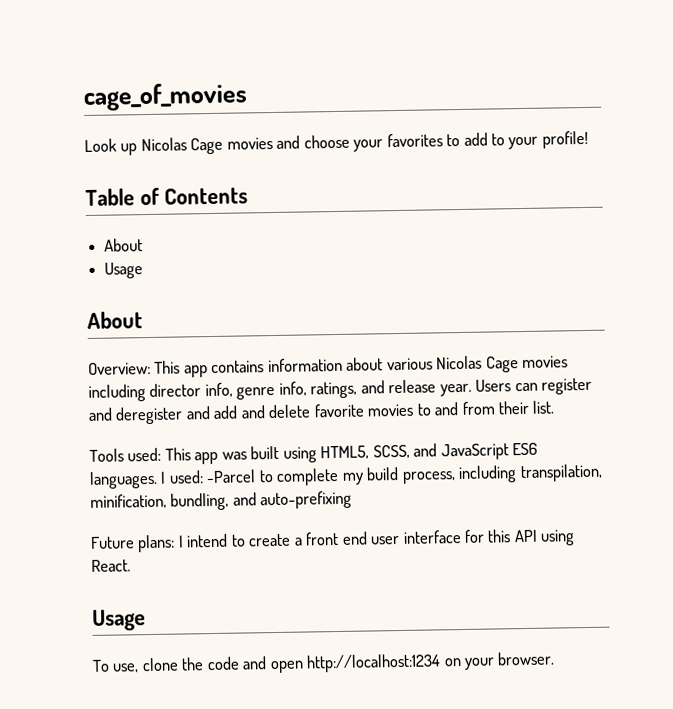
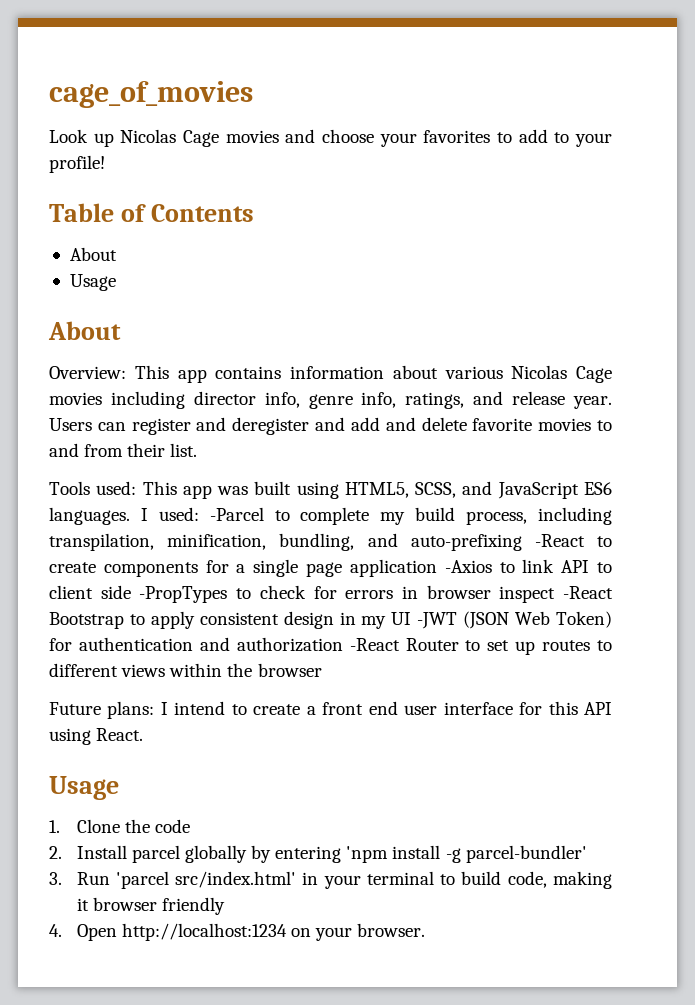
- I used: -Parcel to complete my build process, including transpilation, minification, bundling, and auto-prefixing
+ I used: -Parcel to complete my build process, including transpilation, minification, bundling, and auto-prefixing -React to create components for a single page application -Axios to link API to client side -PropTypes to check for errors in browser inspect -React Bootstrap to apply consistent design in my UI -JWT (JSON Web Token) for authentication and authorization -React Router to set up routes to different views within the browser
- To use, clone the code and open http://localhost:1234 on your browser.
+ 1. Clone the code
+ 2. Install parcel globally by entering 'npm install -g parcel-bundler'
+ 3. Run 'parcel src/index.html' in your terminal to build code, making it browser friendly
+ 4. Open http://localhost:1234 on your browser.

